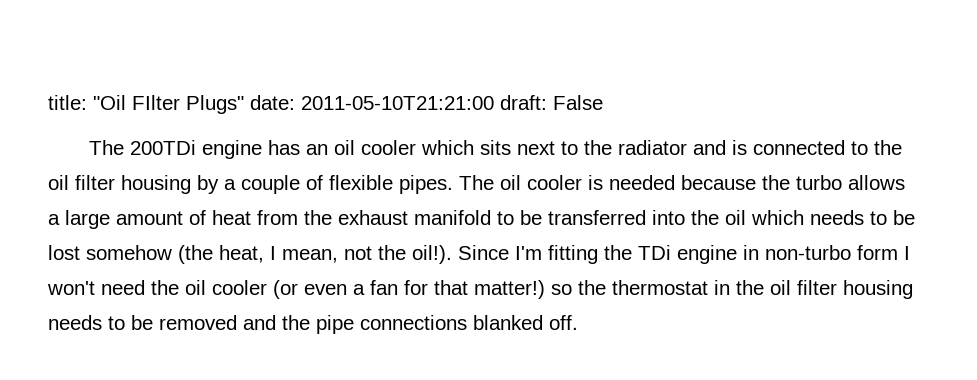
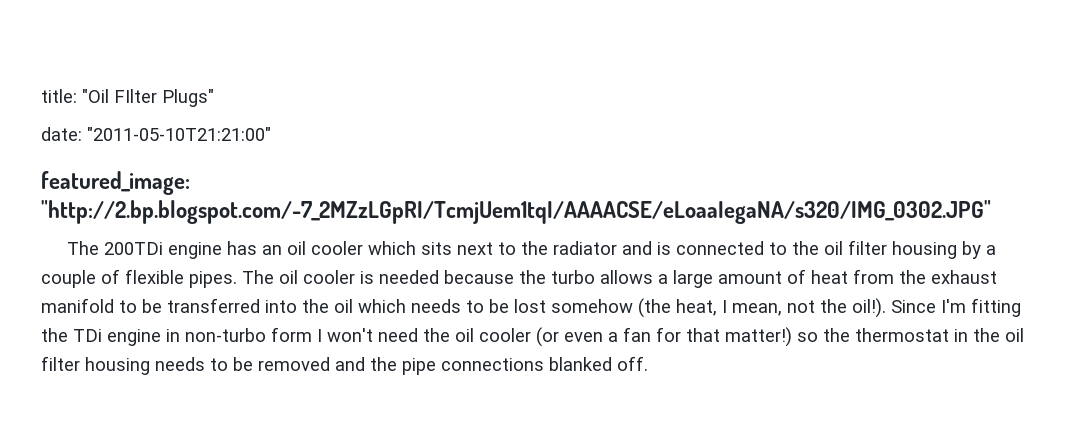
- title: "Oil FIlter Plugs" date: 2011-05-10T21:21:00 draft: False
+ title: "Oil FIlter Plugs"
+ date: "2011-05-10T21:21:00"
+ featured_image: "http://2.bp.blogspot.com/-7_2MZzLGpRI/TcmjUem1tqI/AAAACSE/eLoaaIegaNA/s320/IMG_0302.JPG"

